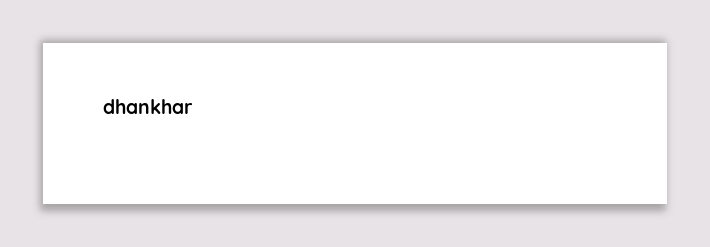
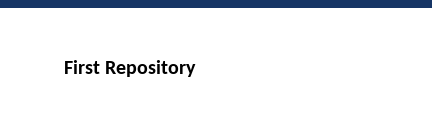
- dhankhar
+ First Repository

